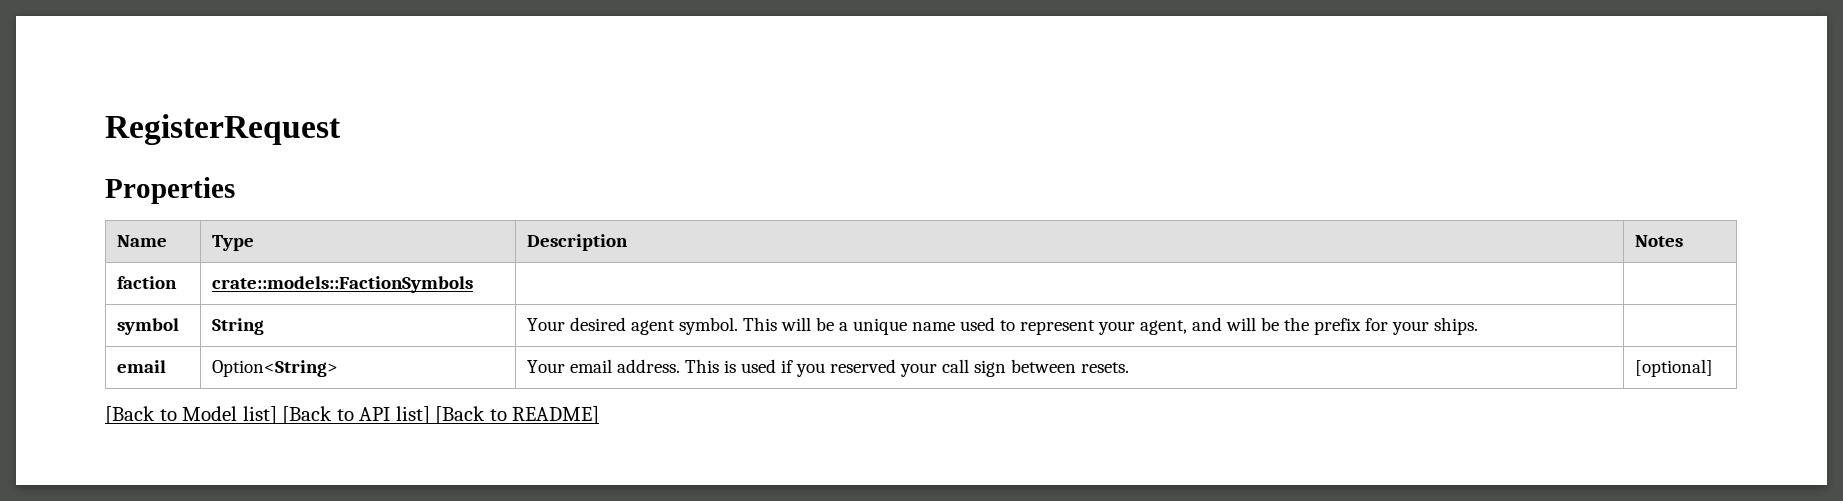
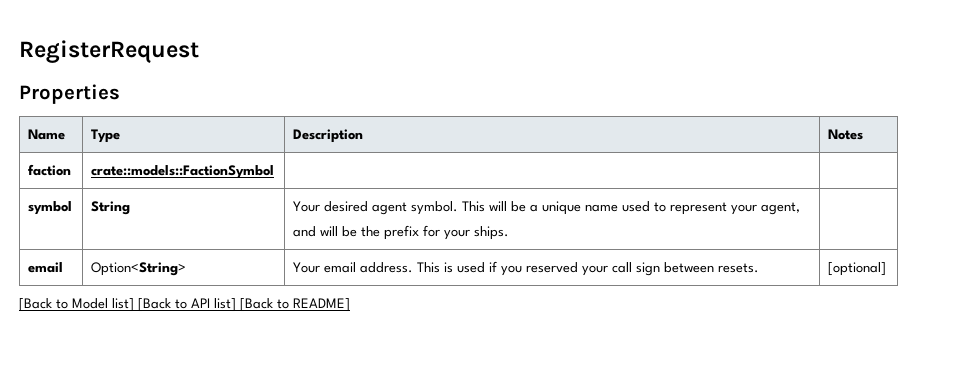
- faction | crate::models::FactionSymbols | |
+ faction | crate::models::FactionSymbol | |

